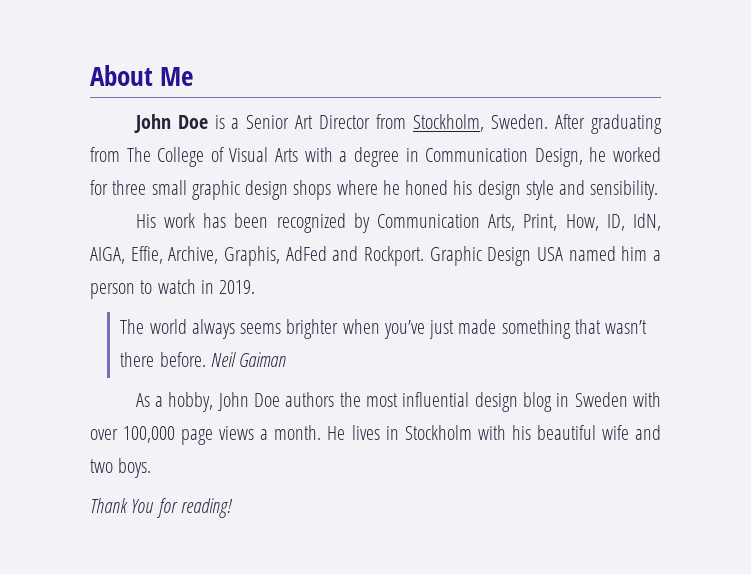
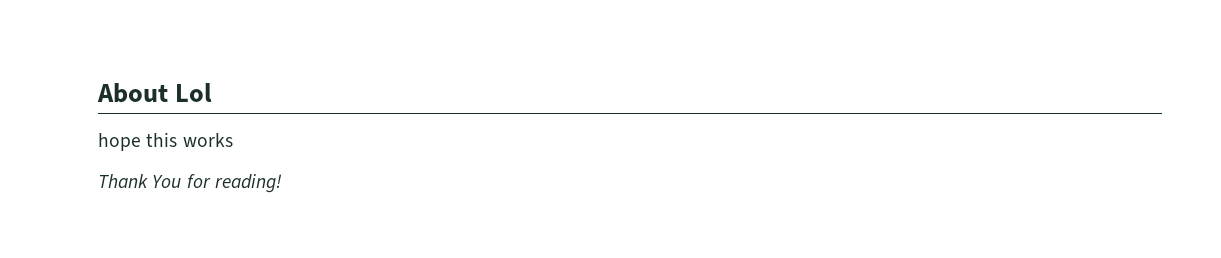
- About Me
- John Doe is a Senior Art Director from Stockholm, Sweden. After graduating from The College of Visual Arts with a degree in Communication Design, he worked for three small graphic design shops where he honed his design style and sensibility.
- His work has been recognized by Communication Arts, Print, How, ID, IdN, AIGA, Effie, Archive, Graphis, AdFed and Rockport. Graphic Design USA named him a person to watch in 2019.
- The world always seems brighter when you’ve just made something that wasn’t there before. Neil Gaiman
- As a hobby, John Doe authors the most influential design blog in Sweden with over 100,000 page views a month. He lives in Stockholm with his beautiful wife and two boys.
+ About Lol
+ hope this works

